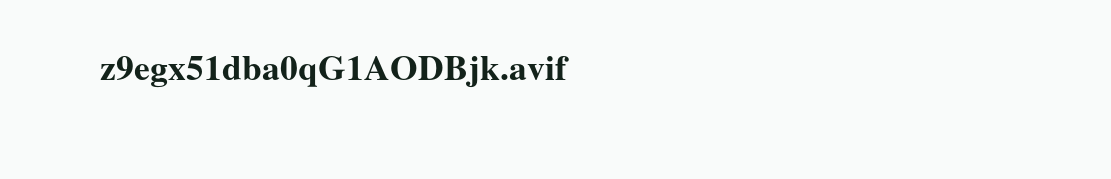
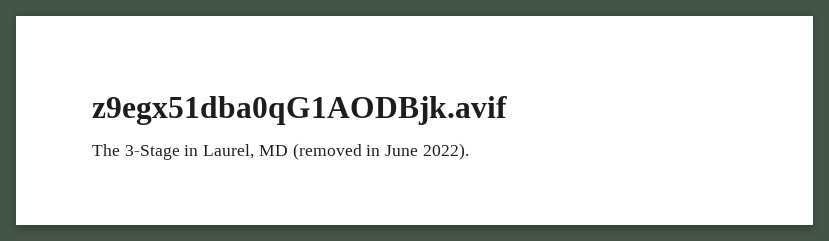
+ The 3-Stage in Laurel, MD (removed in June 2022).

